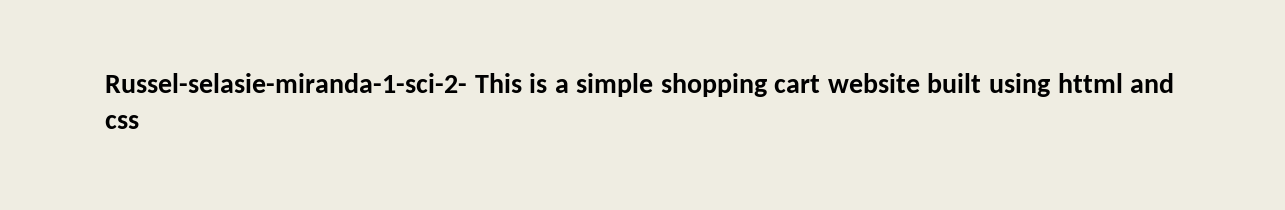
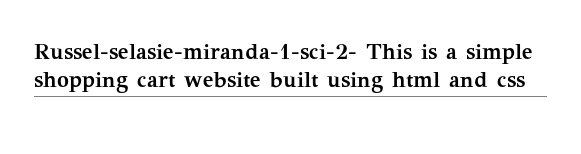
- Russel-selasie-miranda-1-sci-2- This is a simple shopping cart website built using httml and css
+ Russel-selasie-miranda-1-sci-2- This is a simple shopping cart website built using html and css

